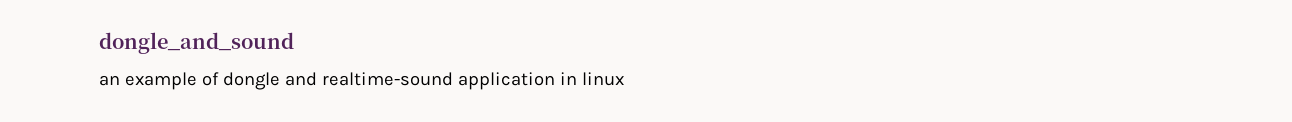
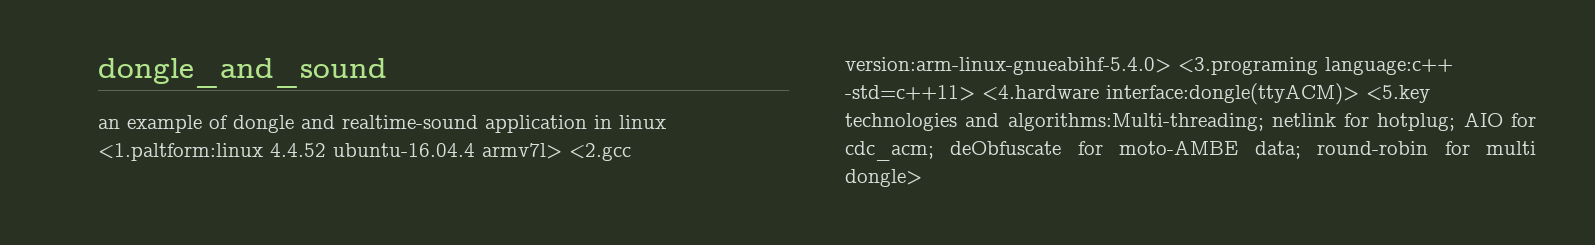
- an example of dongle and realtime-sound application in linux
+ an example of dongle and realtime-sound application in linux <1.paltform:linux 4.4.52 ubuntu-16.04.4 armv7l> <2.gcc version:arm-linux-gnueabihf-5.4.0> <3.programing language:c++ -std=c++11> <4.hardware interface:dongle(ttyACM)> <5.key technologies and algorithms:Multi-threading; netlink for hotplug; AIO for cdc_acm; deObfuscate for moto-AMBE data; round-robin for multi dongle>

